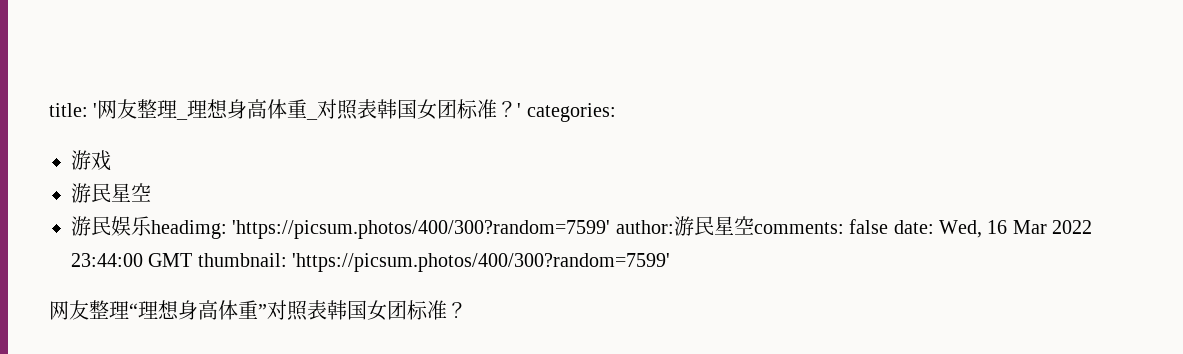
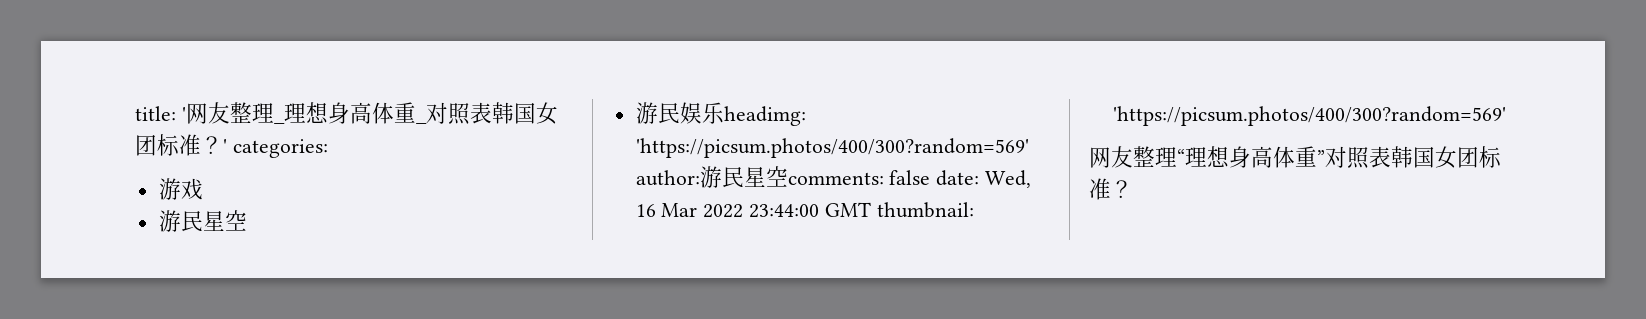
- 游民娱乐headimg: 'https://picsum.photos/400/300?random=7599' author:游民星空comments: false date: Wed, 16 Mar 2022 23:44:00 GMT thumbnail: 'https://picsum.photos/400/300?random=7599'
+ 游民娱乐headimg: 'https://picsum.photos/400/300?random=569' author:游民星空comments: false date: Wed, 16 Mar 2022 23:44:00 GMT thumbnail: 'https://picsum.photos/400/300?random=569'

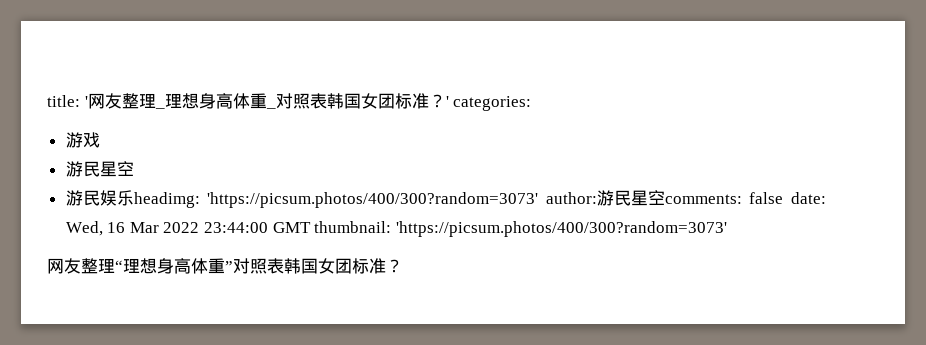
- 游民娱乐headimg: 'https://picsum.photos/400/300?random=569' author:游民星空comments: false date: Wed, 16 Mar 2022 23:44:00 GMT thumbnail: 'https://picsum.photos/400/300?random=569'
+ 游民娱乐headimg: 'https://picsum.photos/400/300?random=3073' author:游民星空comments: false date: Wed, 16 Mar 2022 23:44:00 GMT thumbnail: 'https://picsum.photos/400/300?random=3073'

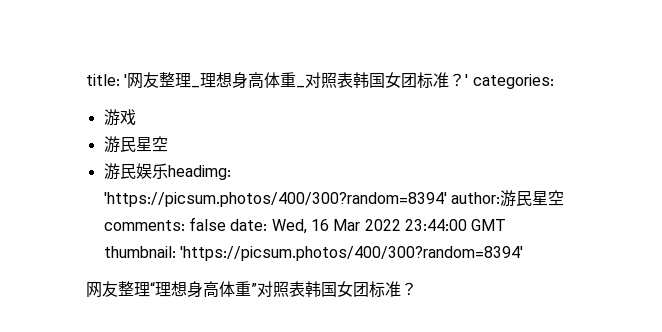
- 游民娱乐headimg: 'https://picsum.photos/400/300?random=3073' author:游民星空comments: false date: Wed, 16 Mar 2022 23:44:00 GMT thumbnail: 'https://picsum.photos/400/300?random=3073'
+ 游民娱乐headimg: 'https://picsum.photos/400/300?random=8394' author:游民星空comments: false date: Wed, 16 Mar 2022 23:44:00 GMT thumbnail: 'https://picsum.photos/400/300?random=8394'

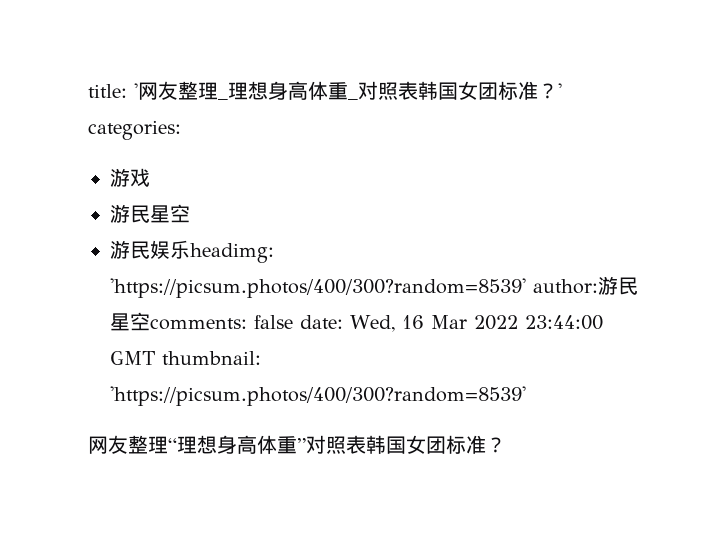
- 游民娱乐headimg: 'https://picsum.photos/400/300?random=8394' author:游民星空comments: false date: Wed, 16 Mar 2022 23:44:00 GMT thumbnail: 'https://picsum.photos/400/300?random=8394'
+ 游民娱乐headimg: 'https://picsum.photos/400/300?random=8539' author:游民星空comments: false date: Wed, 16 Mar 2022 23:44:00 GMT thumbnail: 'https://picsum.photos/400/300?random=8539'

